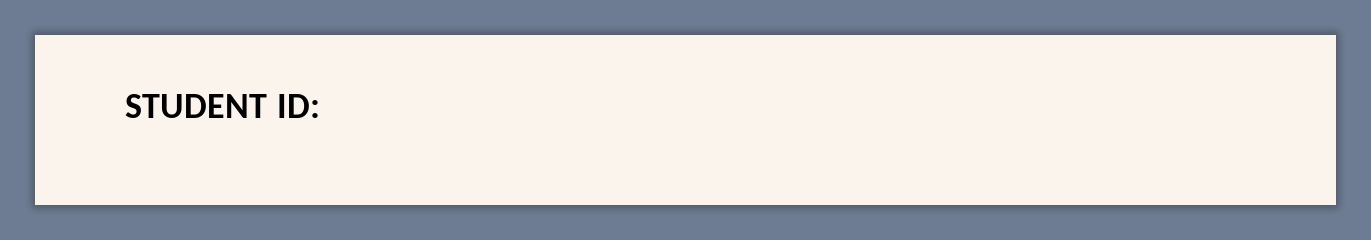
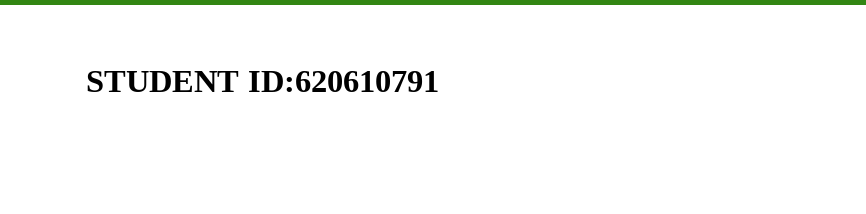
- STUDENT ID:
+ STUDENT ID:620610791

